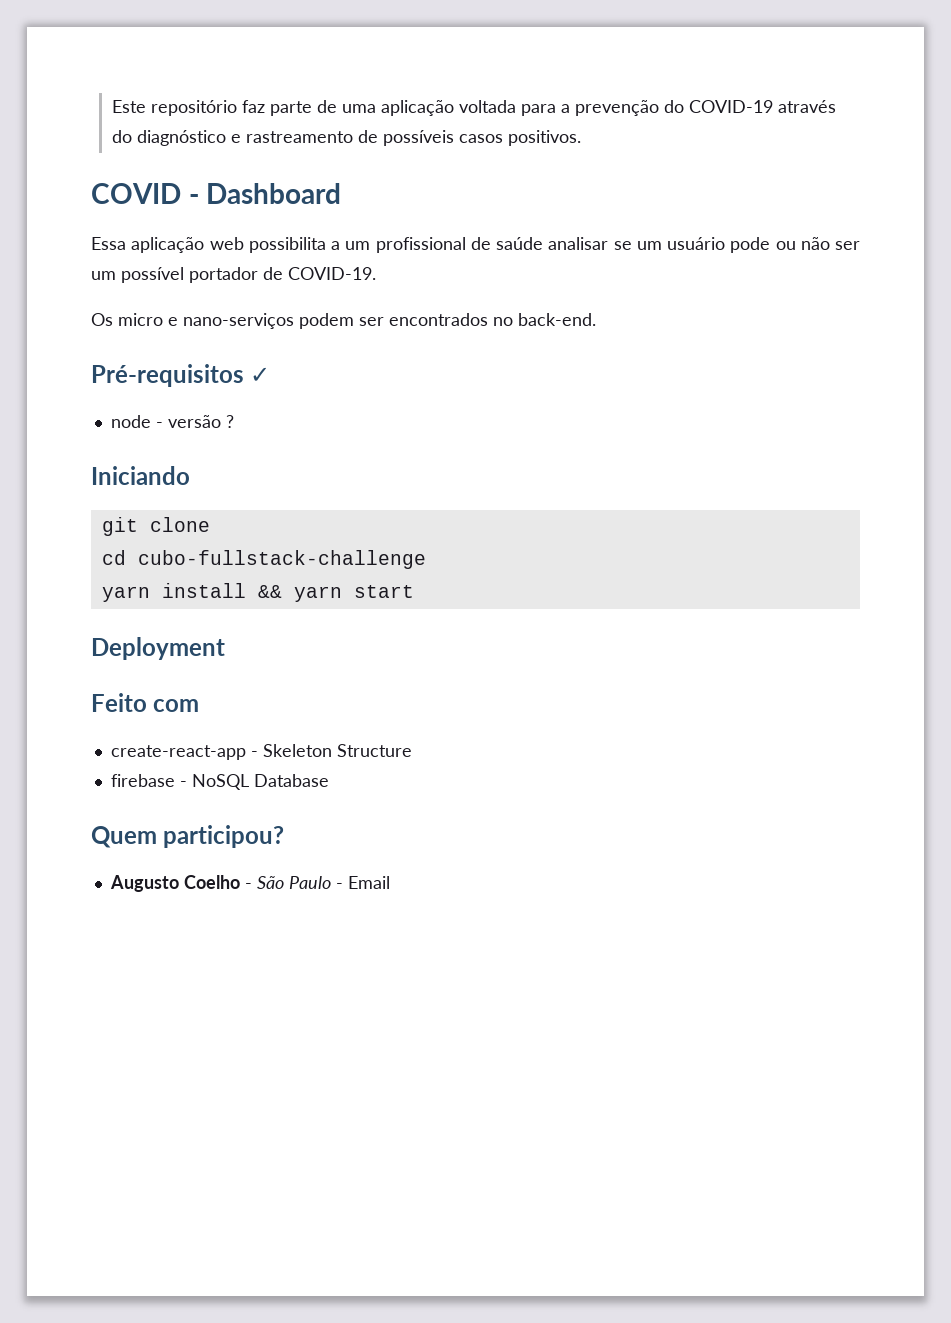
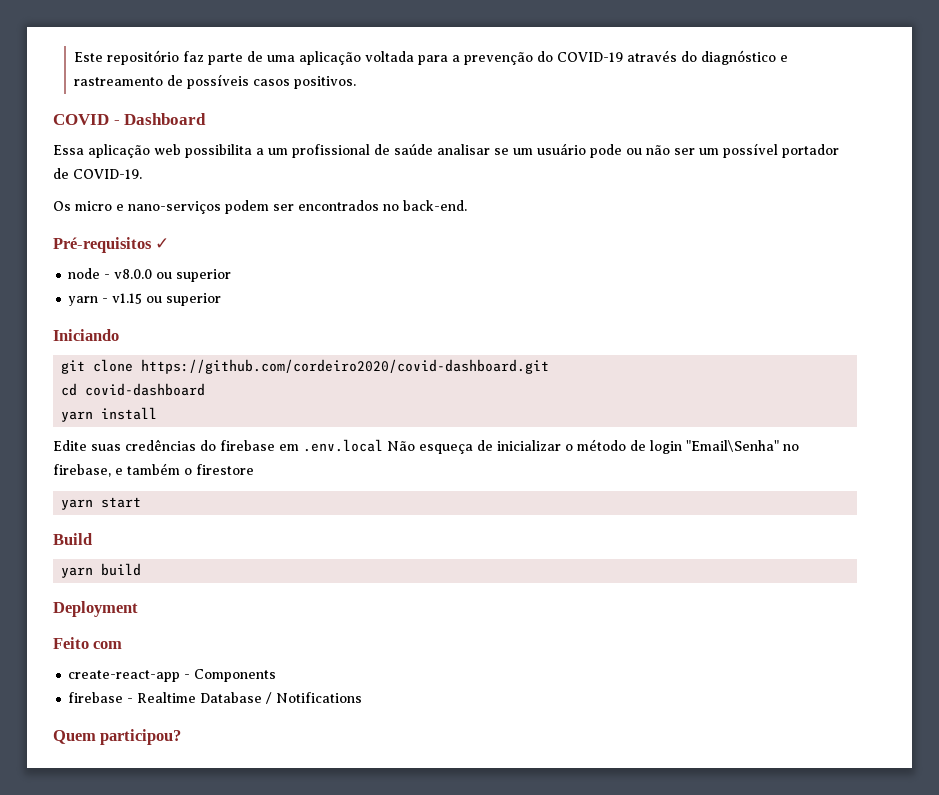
- node - versão ?
+ node - v8.0.0 ou superior
+ yarn - v1.15 ou superior
- git clone
+ git clone https://github.com/cordeiro2020/covid-dashboard.git
- cd cubo-fullstack-challenge
+ cd covid-dashboard
- yarn install && yarn start
+ yarn install
+ Edite suas credências do firebase em .env.local Não esqueça de inicializar o método de login "Email\Senha" no firebase, e também o firestore
+ yarn start
+ Build
+ yarn build
- create-react-app - Skeleton Structure
+ create-react-app - Components
- firebase - NoSQL Database
+ firebase - Realtime Database / Notifications
- Augusto Coelho - São Paulo - Email

